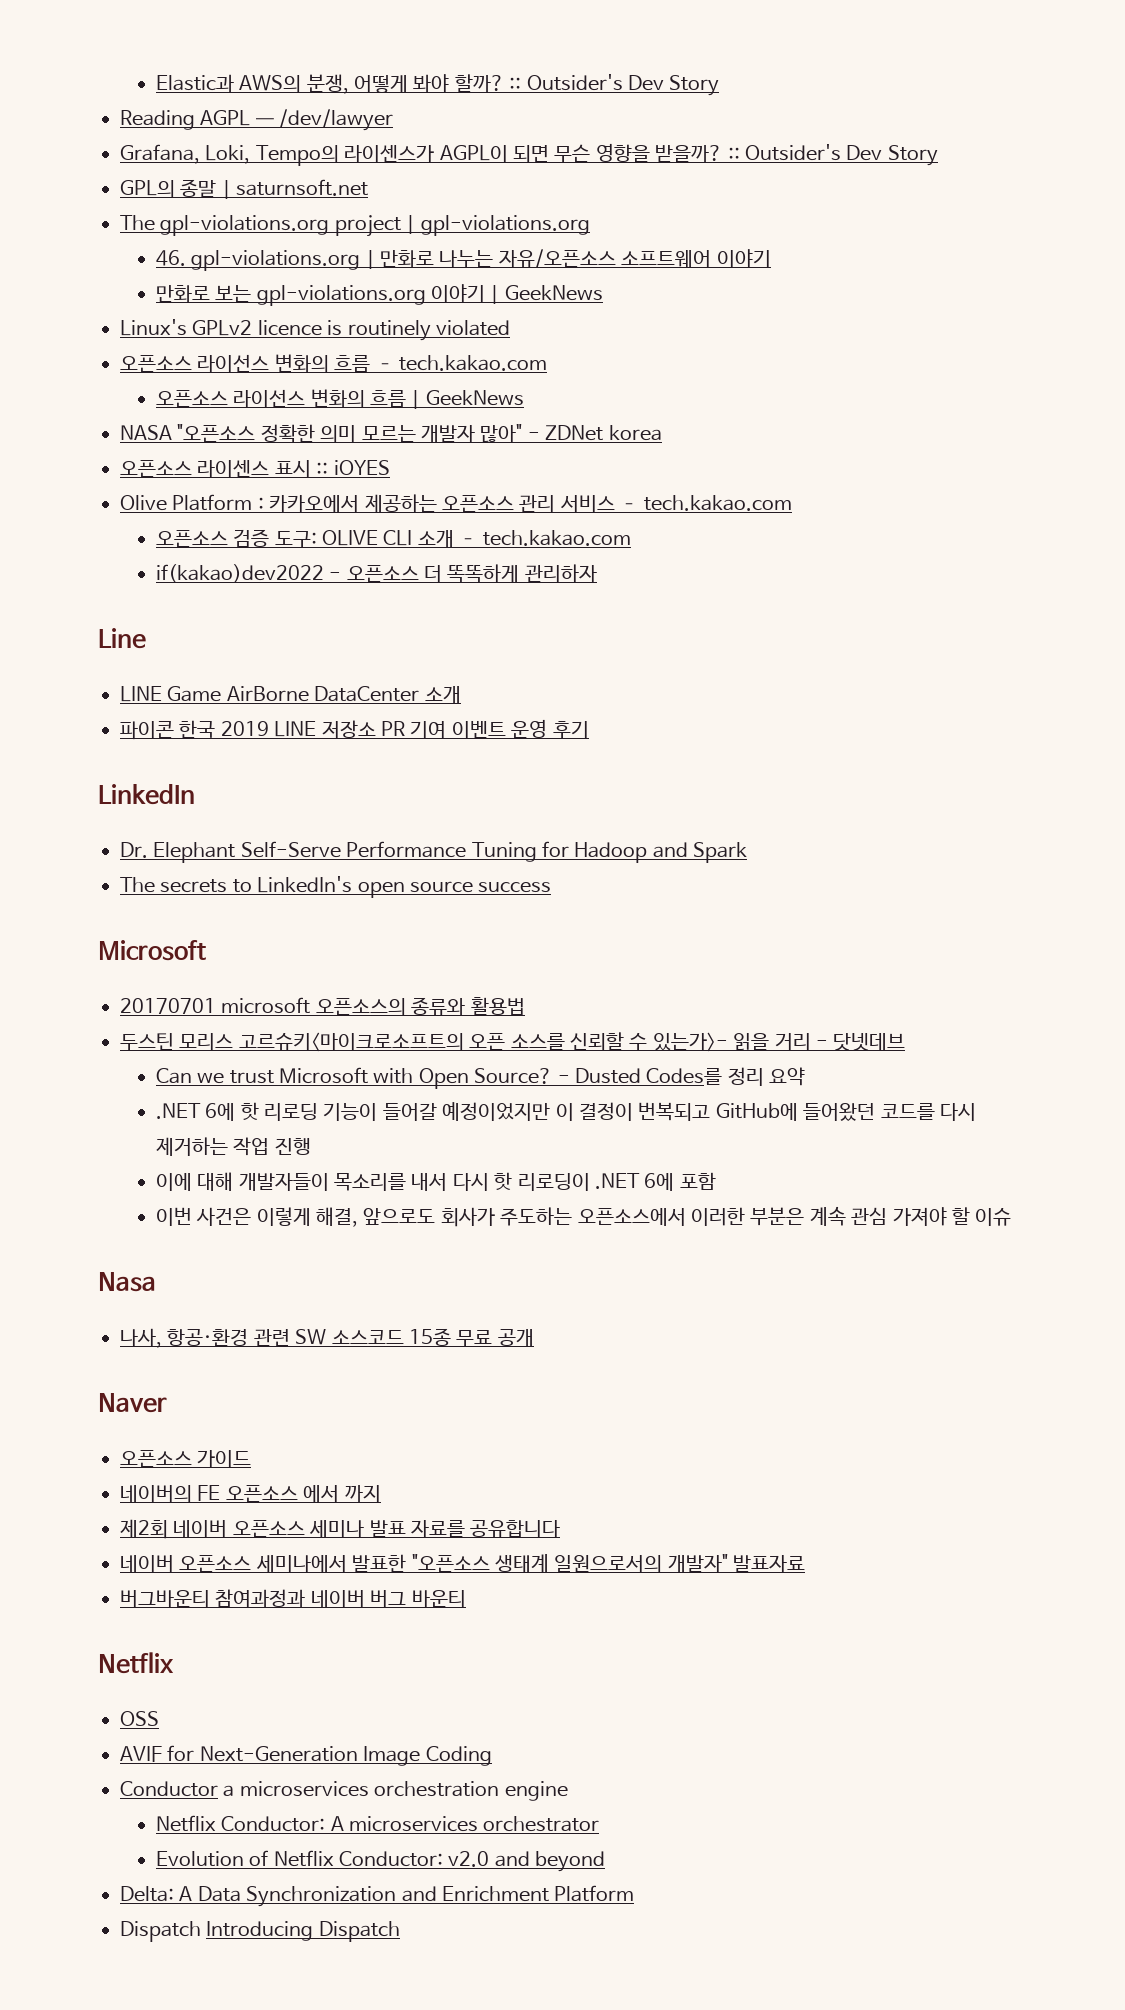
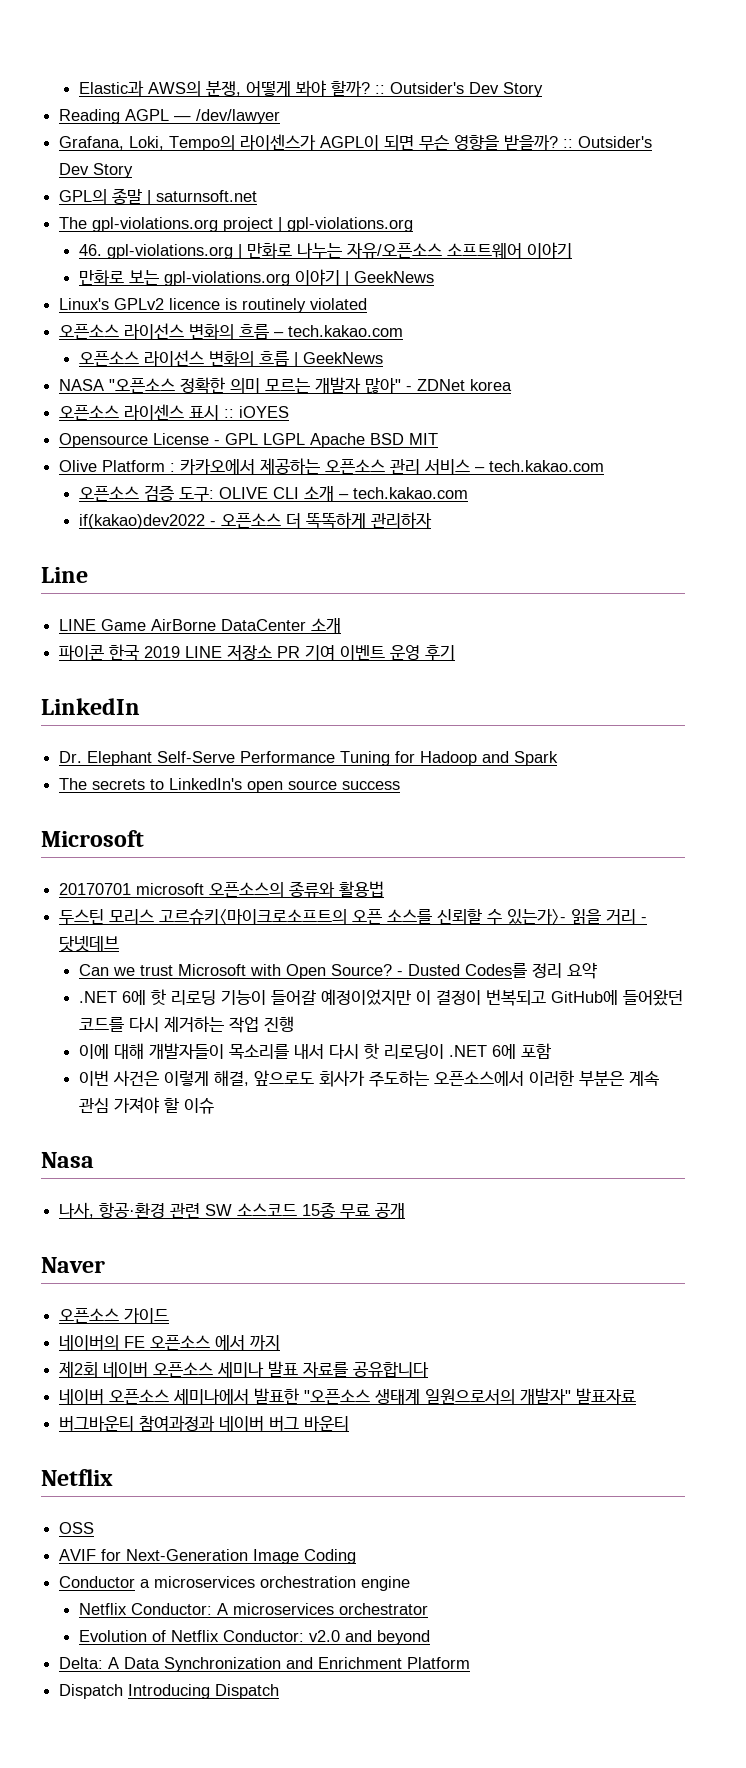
+ Opensource License - GPL LGPL Apache BSD MIT

